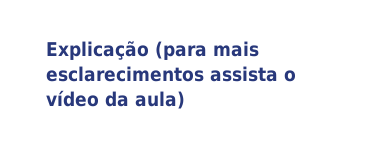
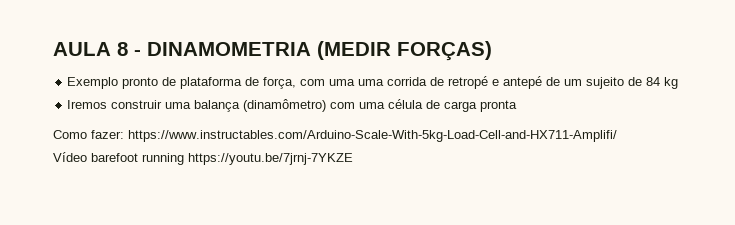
- Explicação (para mais esclarecimentos assista o vídeo da aula)
+ AULA 8 - DINAMOMETRIA (MEDIR FORÇAS)
+ Exemplo pronto de plataforma de força, com uma uma corrida de retropé e antepé de um sujeito de 84 kg
+ Iremos construir uma balança (dinamômetro) com uma célula de carga pronta
+ Como fazer: https://www.instructables.com/Arduino-Scale-With-5kg-Load-Cell-and-HX711-Amplifi/
+ Vídeo barefoot running https://youtu.be/7jrnj-7YKZE

